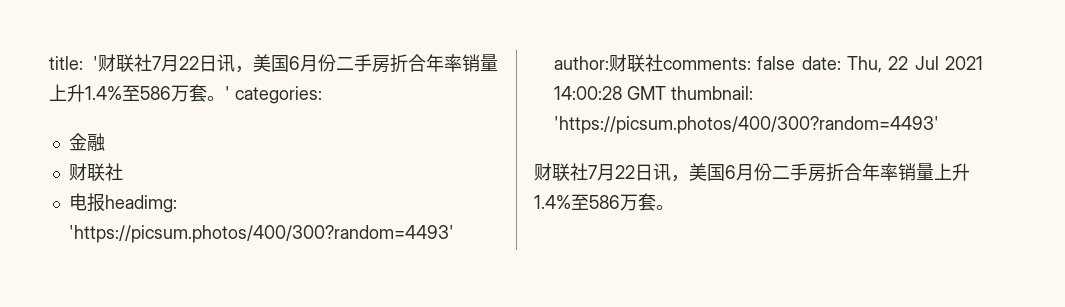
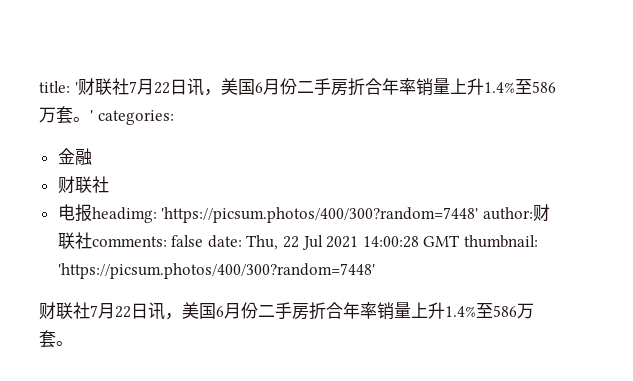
- 电报headimg: 'https://picsum.photos/400/300?random=4493' author:财联社comments: false date: Thu, 22 Jul 2021 14:00:28 GMT thumbnail: 'https://picsum.photos/400/300?random=4493'
+ 电报headimg: 'https://picsum.photos/400/300?random=7448' author:财联社comments: false date: Thu, 22 Jul 2021 14:00:28 GMT thumbnail: 'https://picsum.photos/400/300?random=7448'

